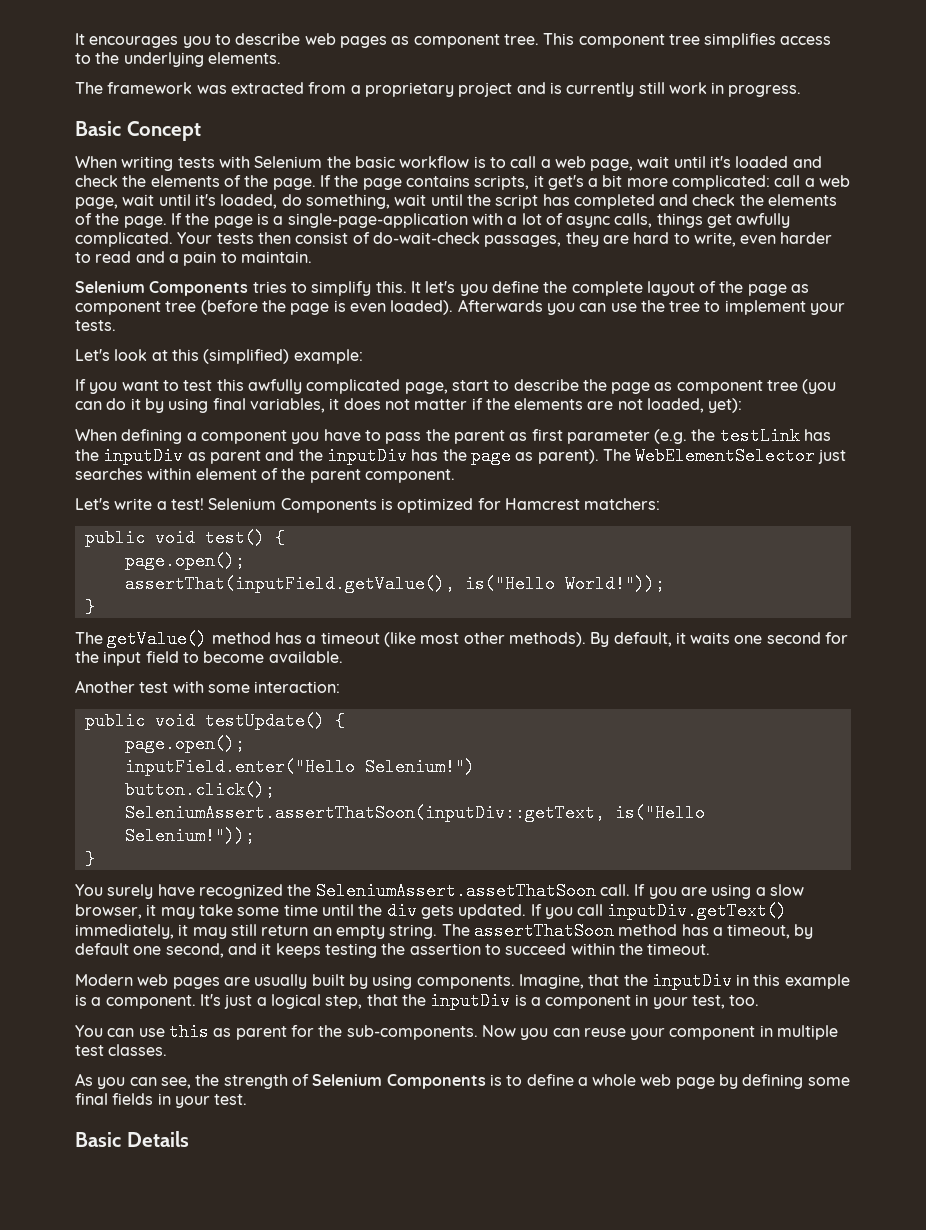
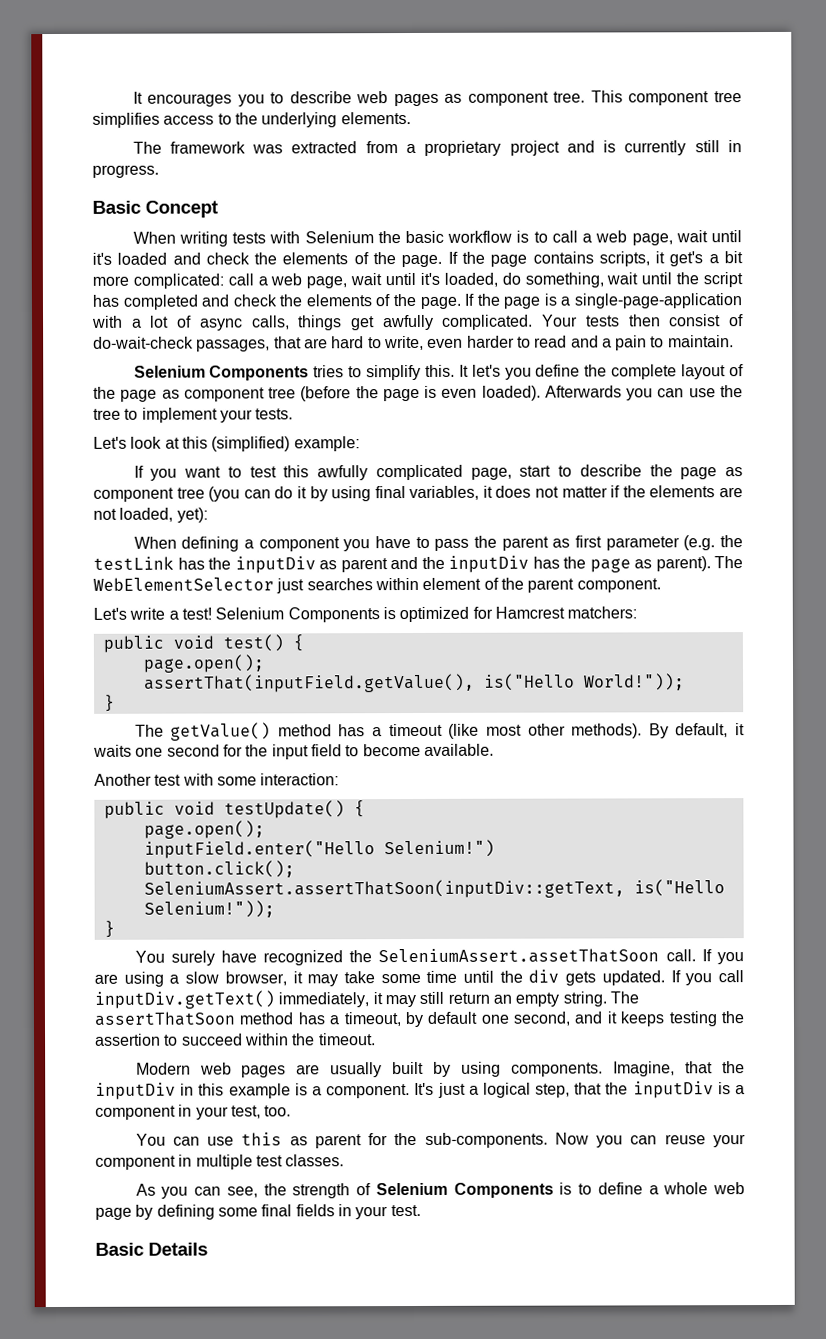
- The framework was extracted from a proprietary project and is currently still work in progress.
+ The framework was extracted from a proprietary project and is currently still in progress.
- Your tests then consist of do-wait-check passages, they are hard to write, even harder to read and a pain to maintain.
+ Your tests then consist of do-wait-check passages, that are hard to write, even harder to read and a pain to maintain.

